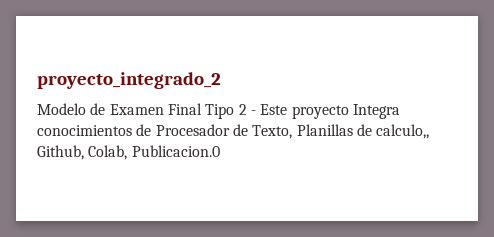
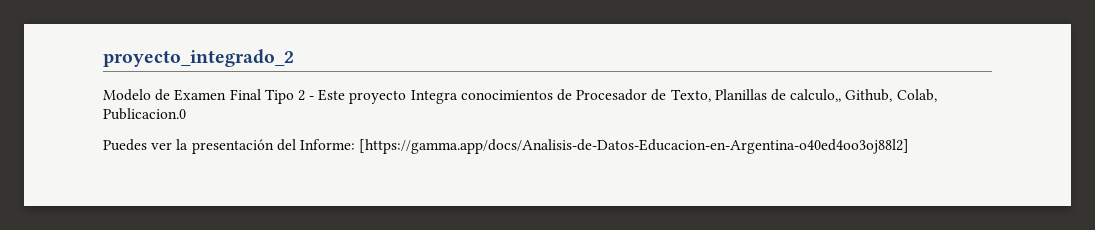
+ Puedes ver la presentación del Informe: [https://gamma.app/docs/Analisis-de-Datos-Educacion-en-Argentina-o40ed4oo3oj88l2]

